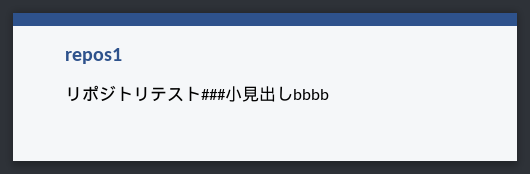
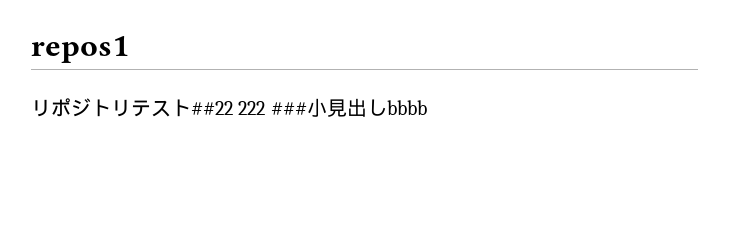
- リポジトリテスト###小見出しbbbb
+ リポジトリテスト##22 222 ###小見出しbbbb

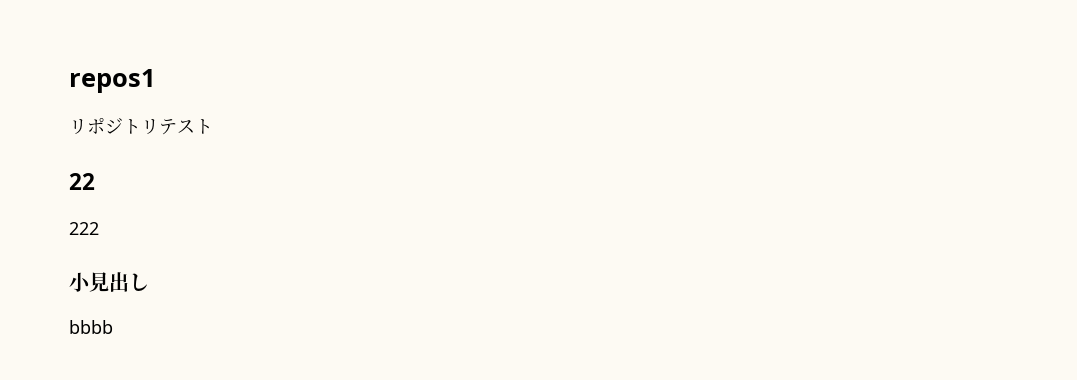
- リポジトリテスト##22 222 ###小見出しbbbb
+ リポジトリテスト
+ 22
+ 222
+ 小見出し
+ bbbb

